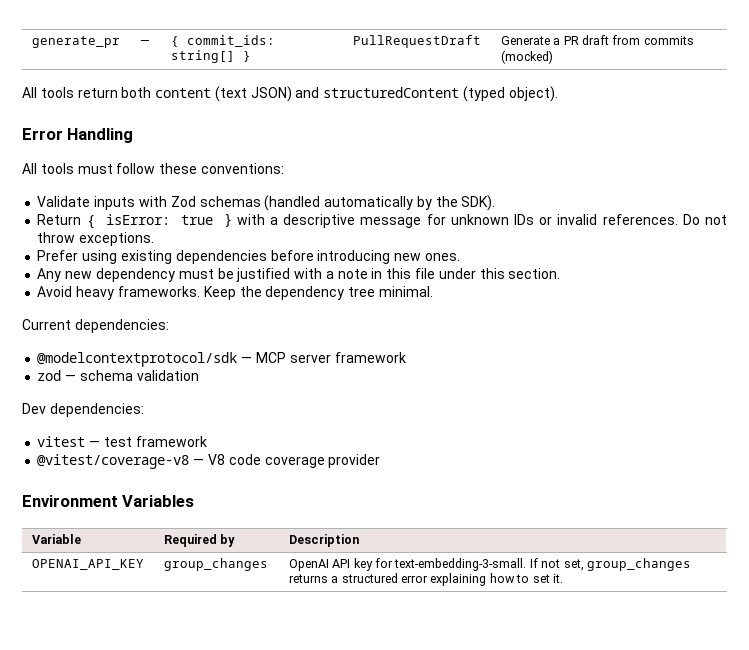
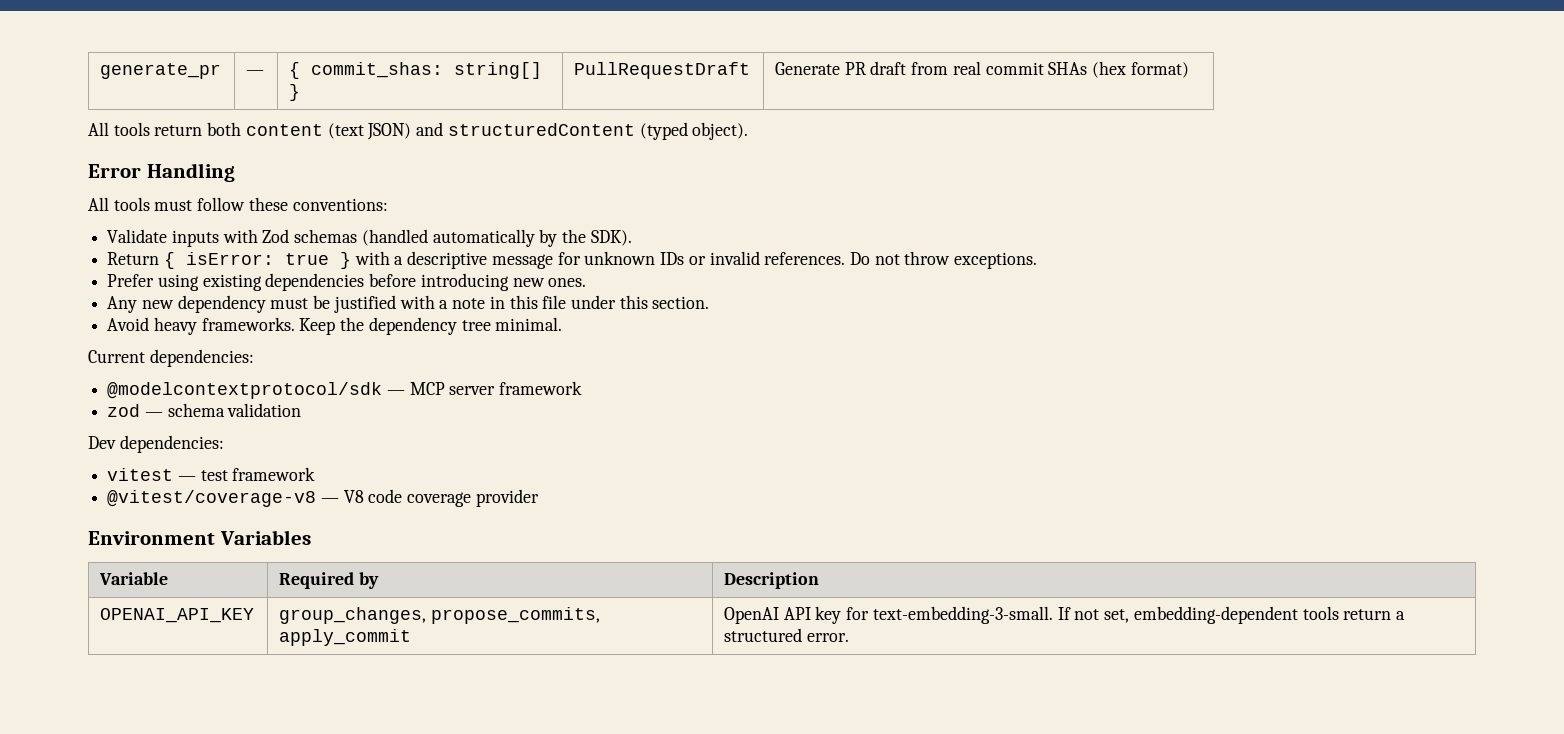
- generate_pr | — | { commit_ids: string[] } | PullRequestDraft | Generate a PR draft from commits (mocked)
+ generate_pr | — | { commit_shas: string[] } | PullRequestDraft | Generate PR draft from real commit SHAs (hex format)
- OPENAI_API_KEY | group_changes | OpenAI API key for text-embedding-3-small. If not set, group_changes returns a structured error explaining how to set it.
+ OPENAI_API_KEY | group_changes, propose_commits, apply_commit | OpenAI API key for text-embedding-3-small. If not set, embedding-dependent tools return a structured error.

